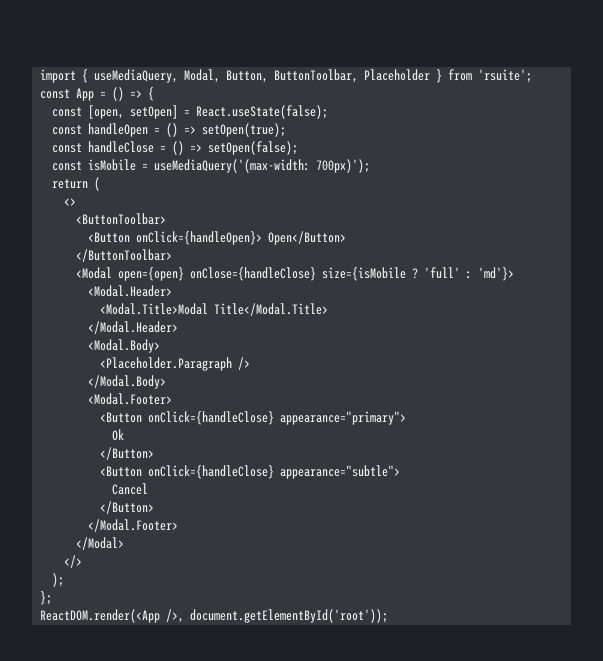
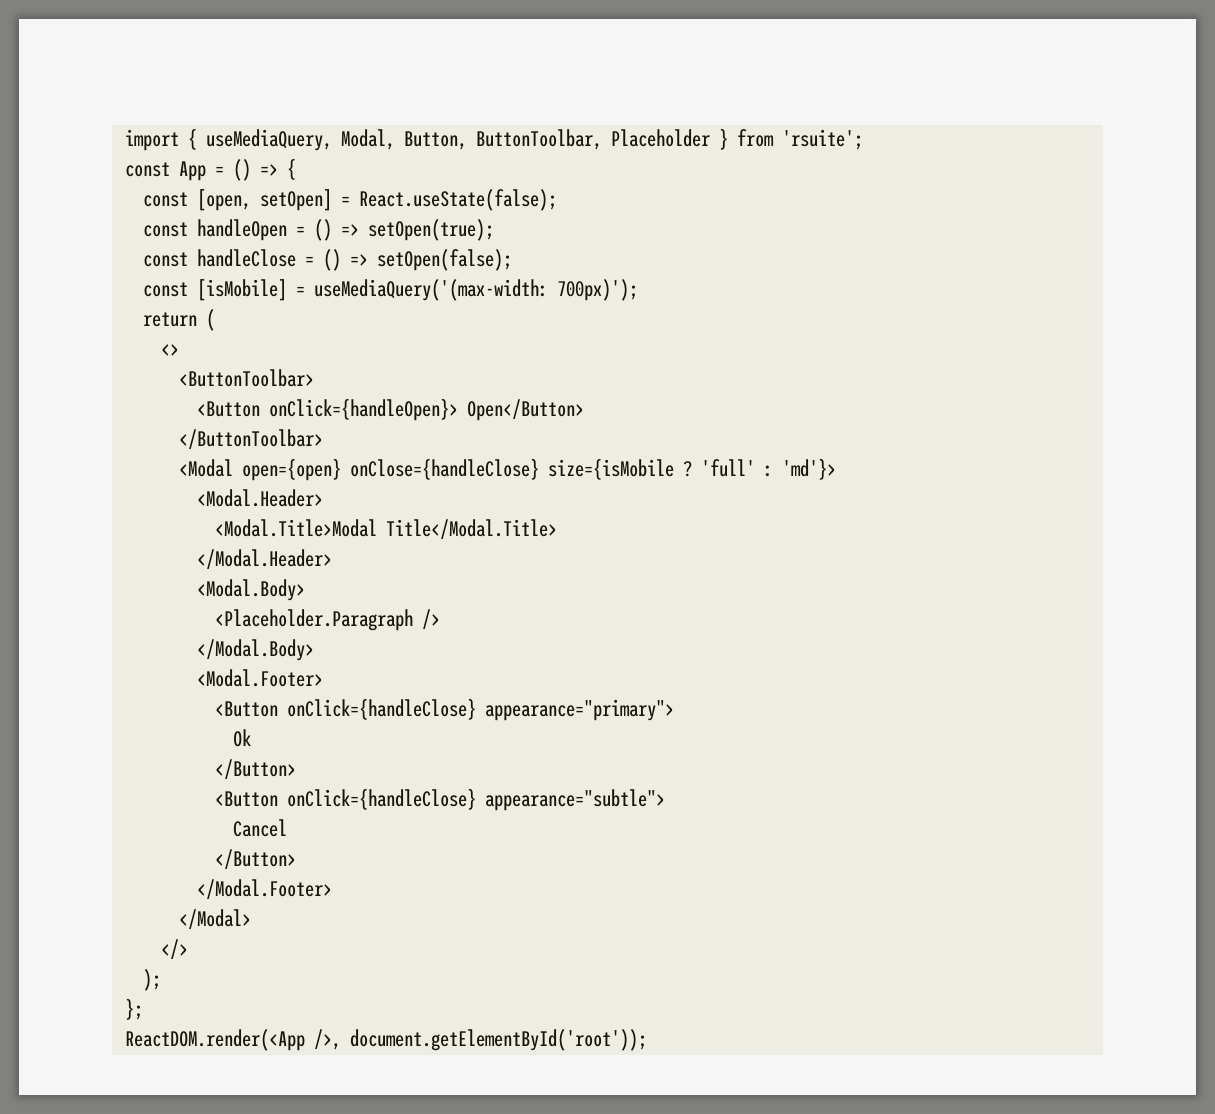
- const isMobile = useMediaQuery('(max-width: 700px)');
+ const [isMobile] = useMediaQuery('(max-width: 700px)');

